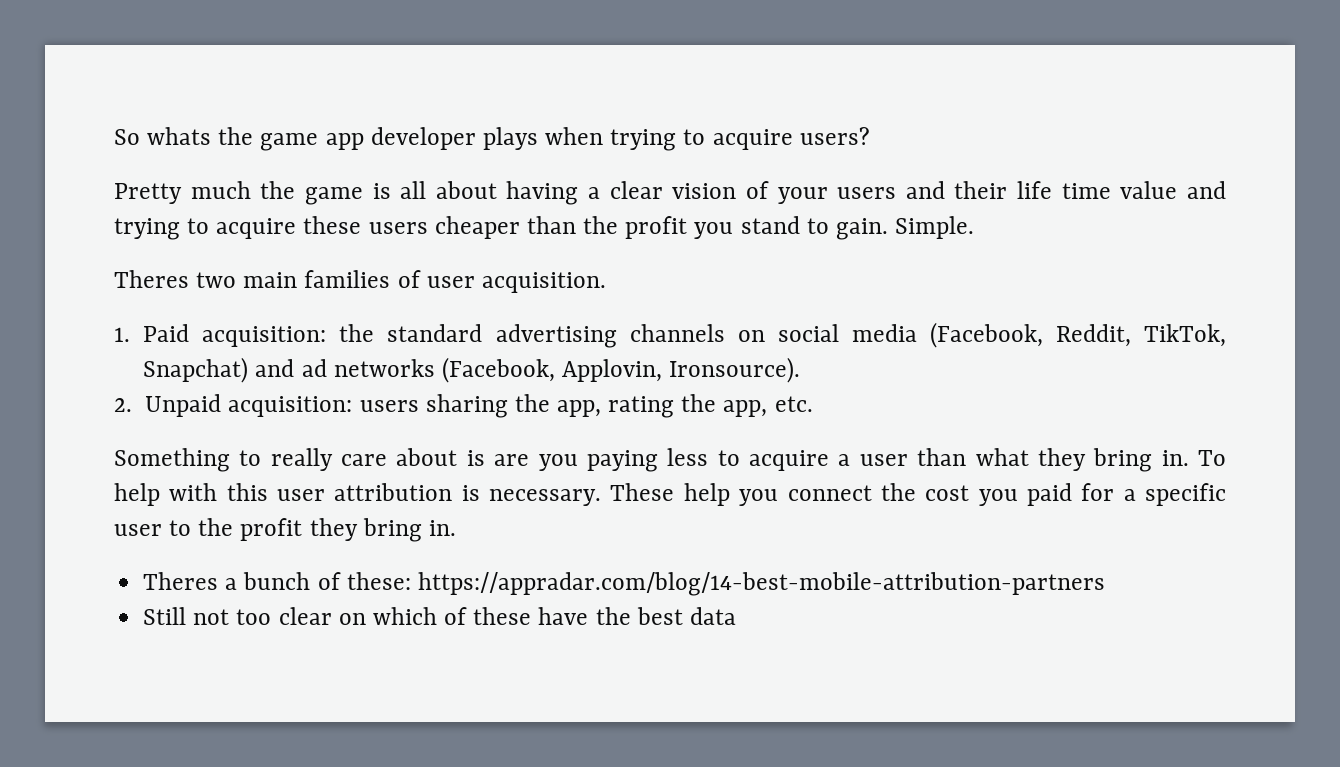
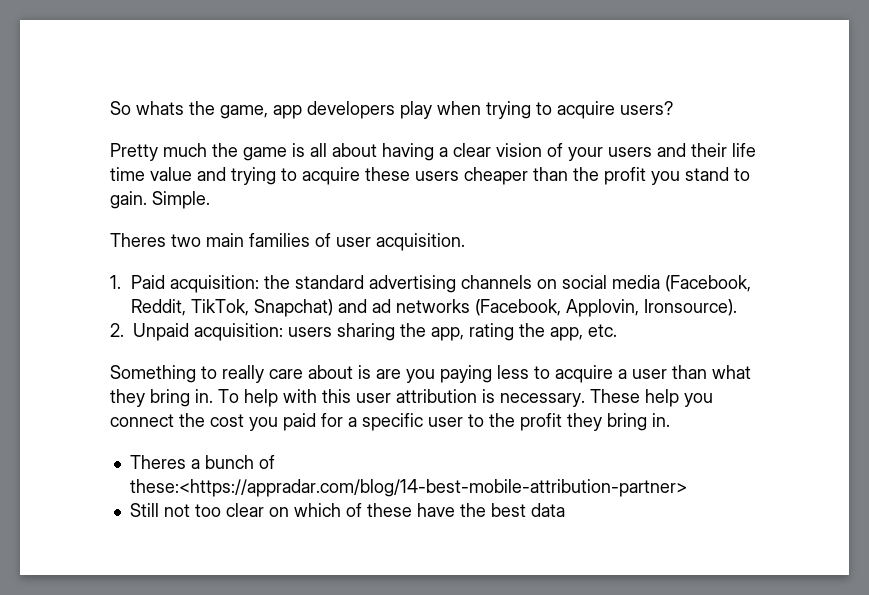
- So whats the game app developer plays when trying to acquire users?
+ So whats the game, app developers play when trying to acquire users?
- Theres a bunch of these: https://appradar.com/blog/14-best-mobile-attribution-partners
+ Theres a bunch of these:<https://appradar.com/blog/14-best-mobile-attribution-partner>

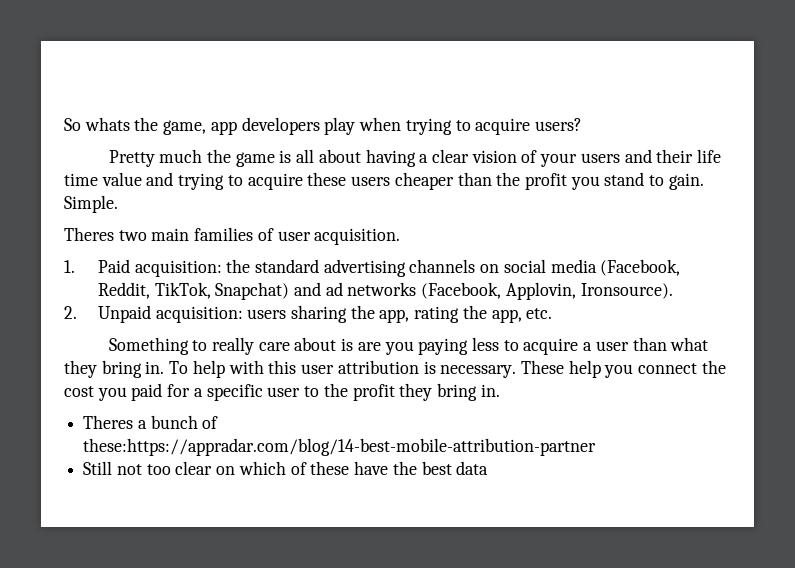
- Theres a bunch of these:<https://appradar.com/blog/14-best-mobile-attribution-partner>
+ Theres a bunch of these:https://appradar.com/blog/14-best-mobile-attribution-partner

